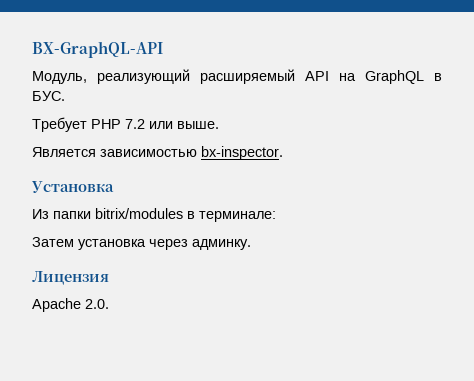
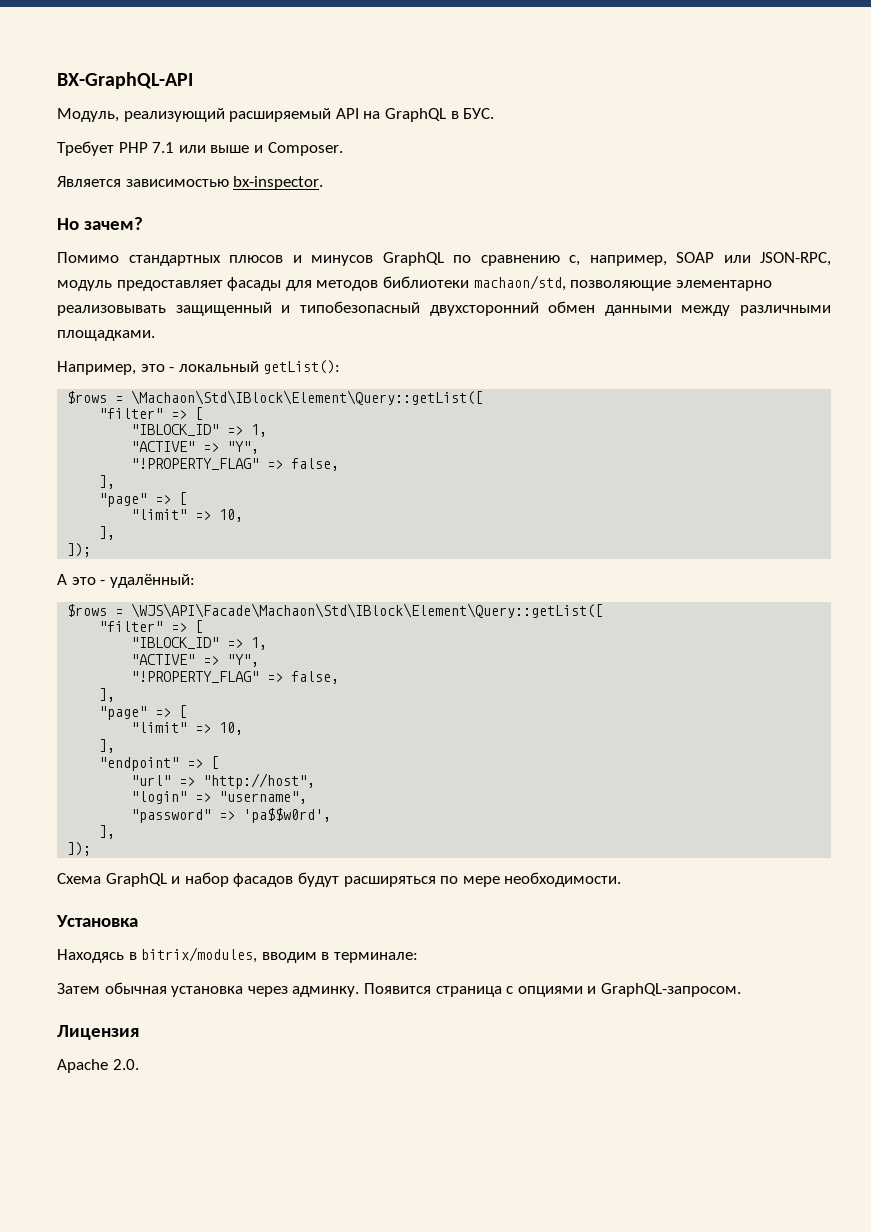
- Требует PHP 7.2 или выше.
+ Требует PHP 7.1 или выше и Composer.
  Является зависимостью bx-inspector.
+ Но зачем?
+ Помимо стандартных плюсов и минусов GraphQL по сравнению с, например, SOAP или JSON-RPC, модуль предоставляет фасады для методов библиотеки machaon/std, позволяющие элементарно реализовывать защищенный и типобезопасный двухсторонний обмен данными между различными площадками.
+ Например, это - локальный getList():
+ $rows = \Machaon\Std\IBlock\Element\Query::getList([
+ "filter" => [
+ "IBLOCK_ID" => 1,
+ "ACTIVE" => "Y",
+ "!PROPERTY_FLAG" => false,
+ ],
+ "page" => [
+ "limit" => 10,
+ ],
+ ]);
+ А это - удалённый:
+ $rows = \WJS\API\Facade\Machaon\Std\IBlock\Element\Query::getList([
+ "filter" => [
+ "IBLOCK_ID" => 1,
+ "ACTIVE" => "Y",
+ "!PROPERTY_FLAG" => false,
+ ],
+ "page" => [
+ "limit" => 10,
+ ],
+ "endpoint" => [
+ "url" => "http://host",
+ "login" => "username",
+ "password" => 'pa$$w0rd',
+ ],
+ ]);
+ Схема GraphQL и набор фасадов будут расширяться по мере необходимости.
  Установка
- Из папки bitrix/modules в терминале:
+ Находясь в bitrix/modules, вводим в терминале:
- Затем установка через админку.
+ Затем обычная установка через админку. Появится страница с опциями и GraphQL-запросом.

